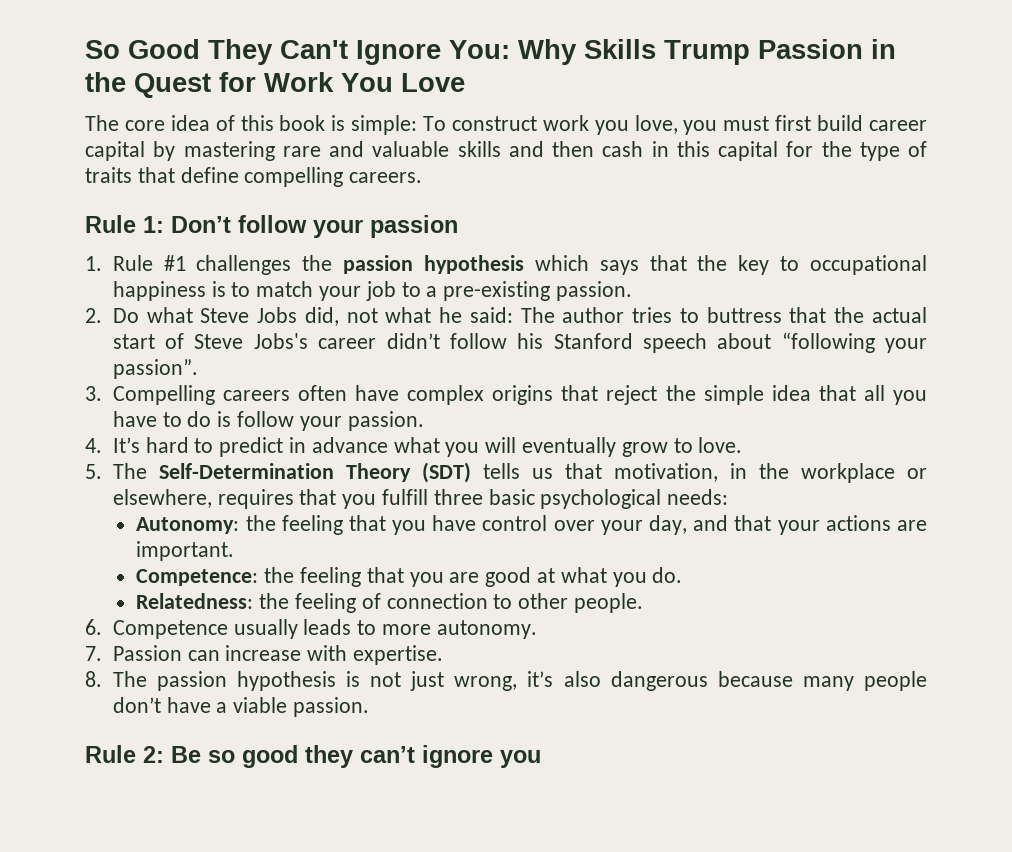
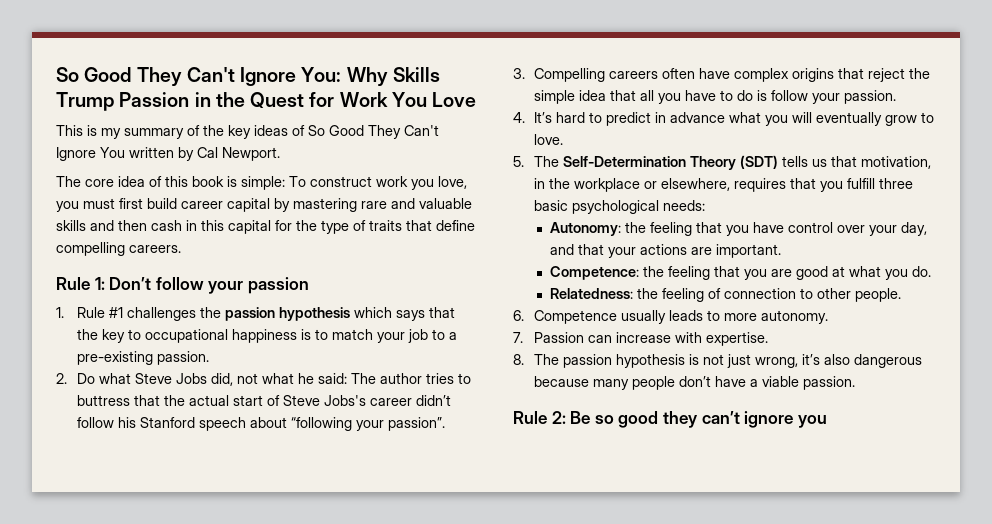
+ This is my summary of the key ideas of So Good They Can't Ignore You written by Cal Newport.

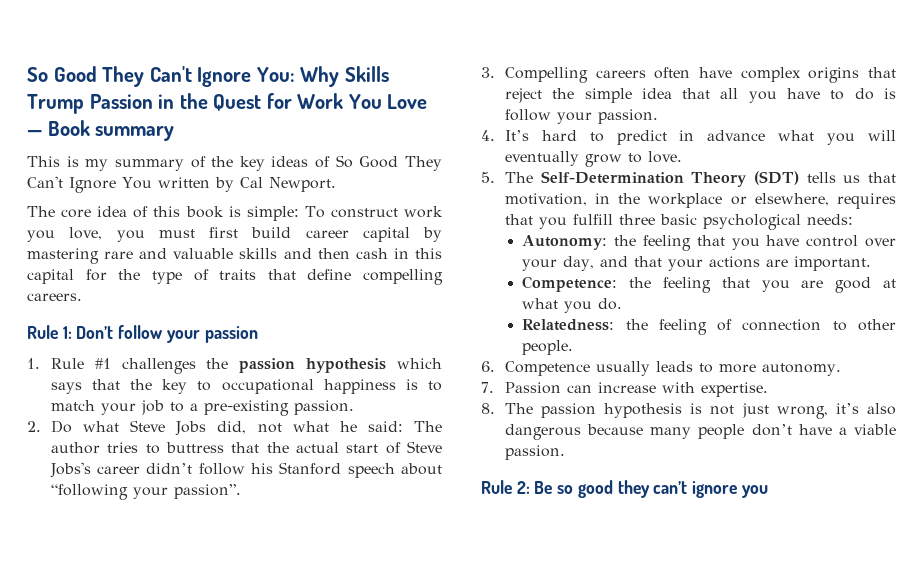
- So Good They Can't Ignore You: Why Skills Trump Passion in the Quest for Work You Love
+ So Good They Can't Ignore You: Why Skills Trump Passion in the Quest for Work You Love — Book summary

